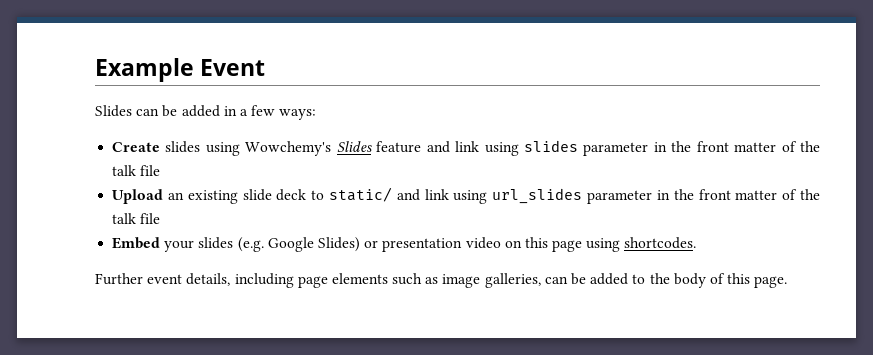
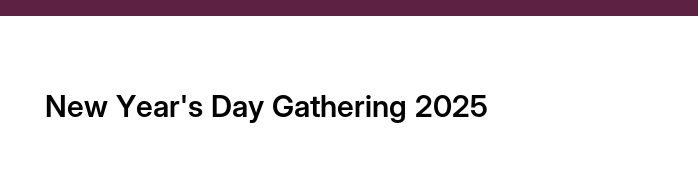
- Example Event
- Slides can be added in a few ways:
- Create slides using Wowchemy's Slides feature and link using slides parameter in the front matter of the talk file
- Upload an existing slide deck to static/ and link using url_slides parameter in the front matter of the talk file
- Embed your slides (e.g. Google Slides) or presentation video on this page using shortcodes.
- Further event details, including page elements such as image galleries, can be added to the body of this page.
+ New Year's Day Gathering 2025

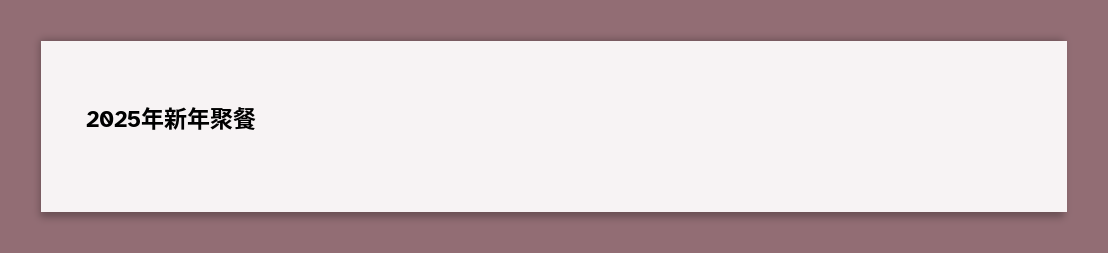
- New Year's Day Gathering 2025
+ 2025年新年聚餐

